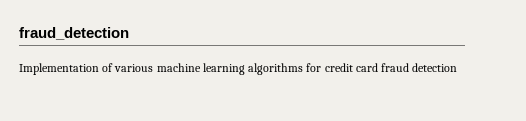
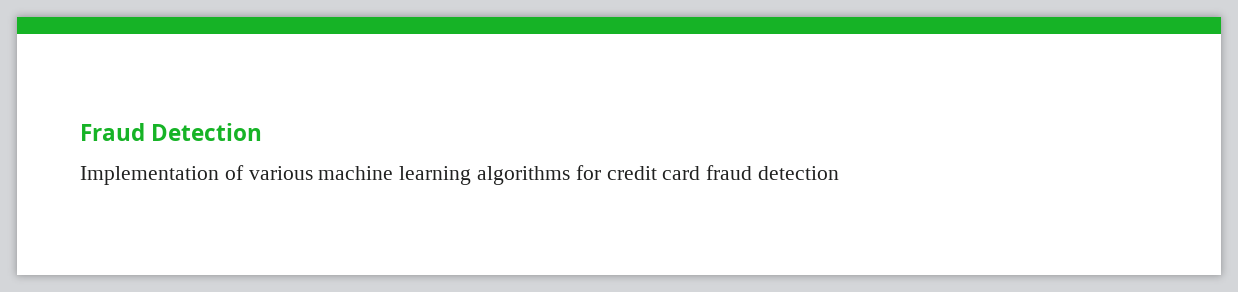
- fraud_detection
+ Fraud Detection

